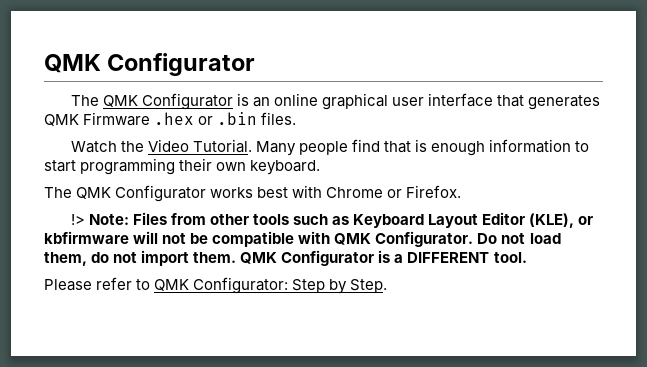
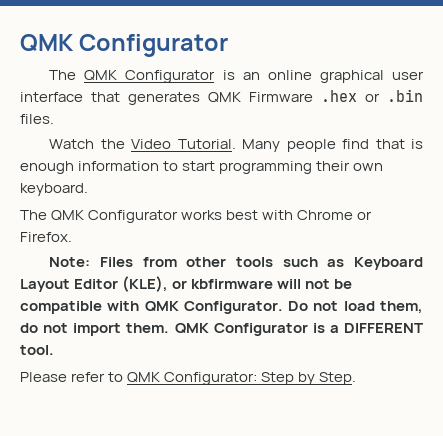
- !> Note: Files from other tools such as Keyboard Layout Editor (KLE), or kbfirmware will not be compatible with QMK Configurator.
+ Note: Files from other tools such as Keyboard Layout Editor (KLE), or kbfirmware will not be compatible with QMK Configurator.

